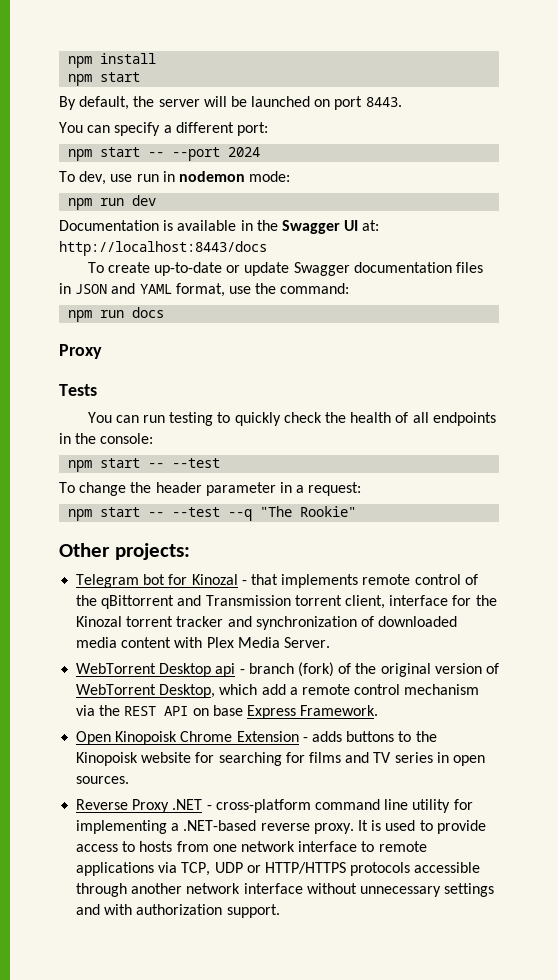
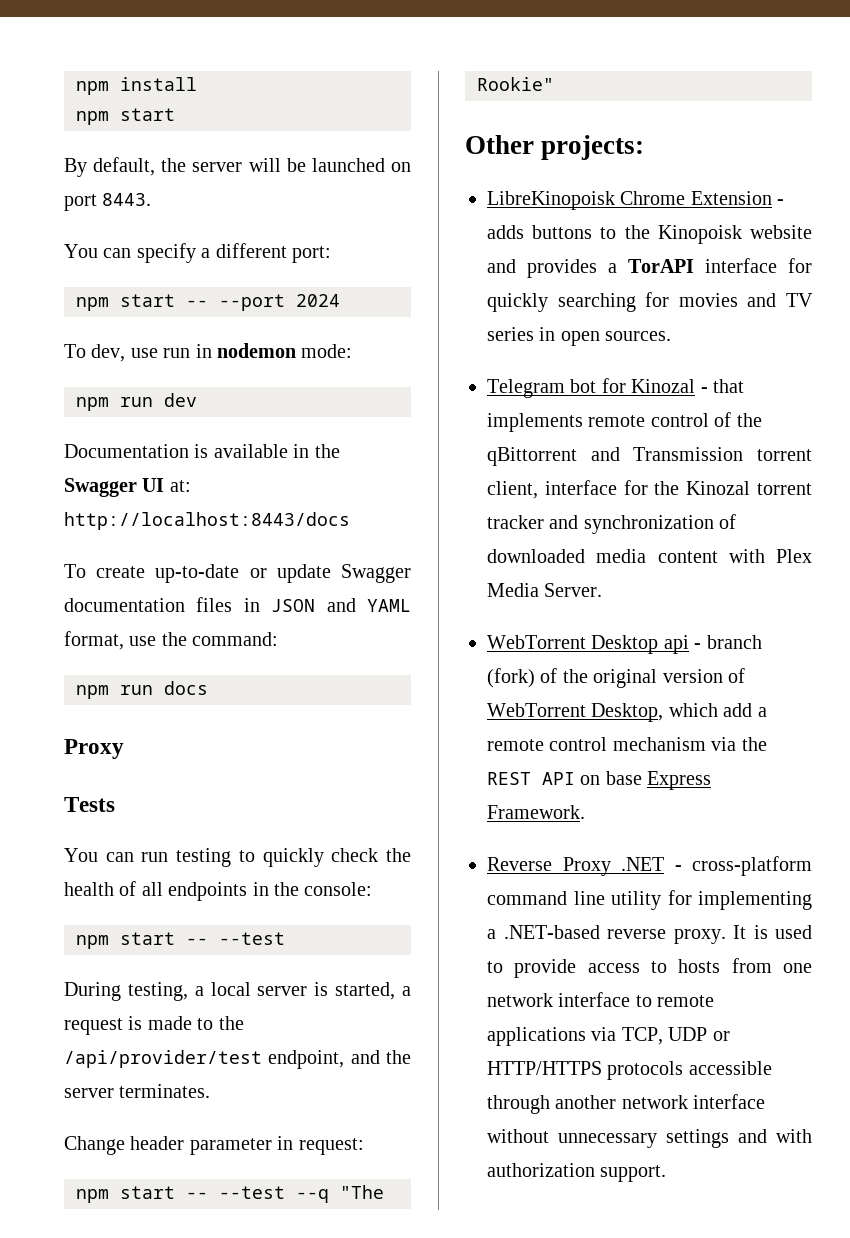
- To change the header parameter in a request:
+ During testing, a local server is started, a request is made to the /api/provider/test endpoint, and the server terminates.
+ Change header parameter in request:
+ LibreKinopoisk Chrome Extension - adds buttons to the Kinopoisk website and provides a TorAPI interface for quickly searching for movies and TV series in open sources.
- Open Kinopoisk Chrome Extension - adds buttons to the Kinopoisk website for searching for films and TV series in open sources.

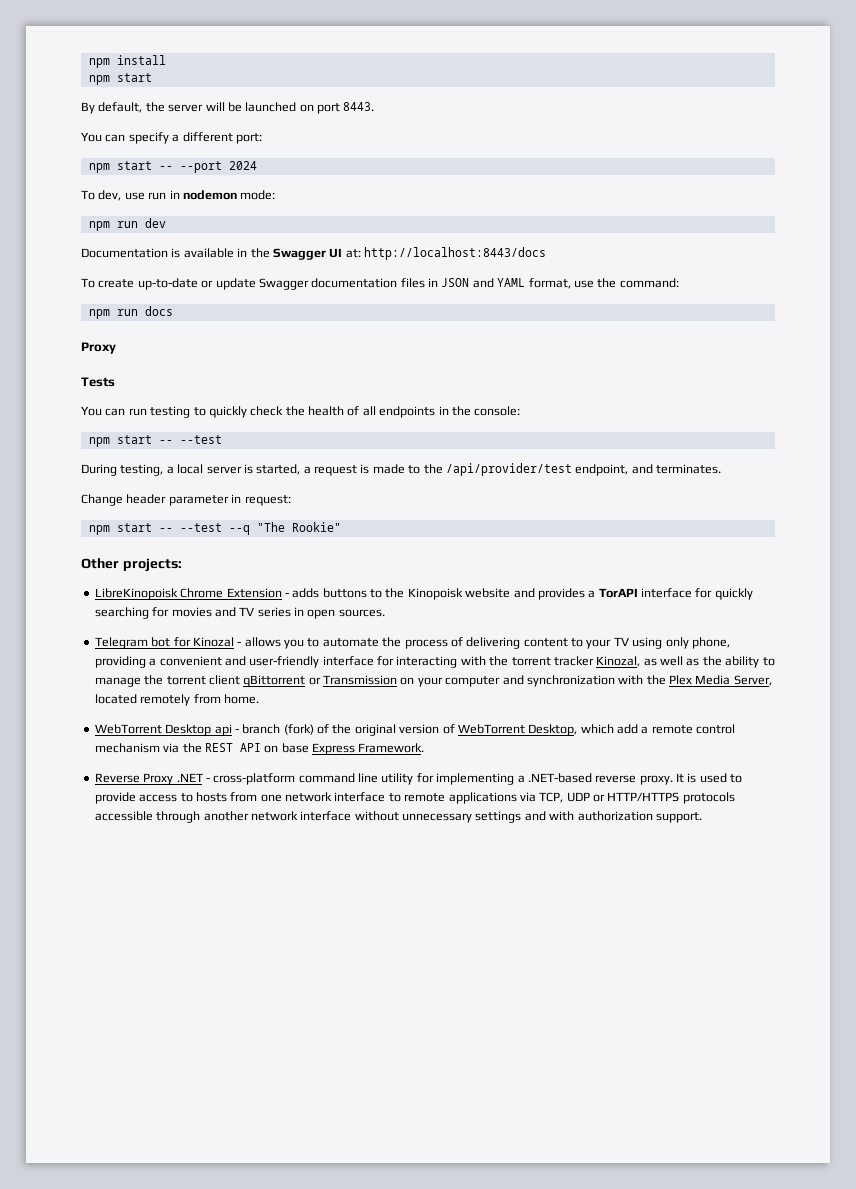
- During testing, a local server is started, a request is made to the /api/provider/test endpoint, and the server terminates.
+ During testing, a local server is started, a request is made to the /api/provider/test endpoint, and terminates.
- Telegram bot for Kinozal - that implements remote control of the qBittorrent and Transmission torrent client, interface for the Kinozal torrent tracker and synchronization of downloaded media content with Plex Media Server.
+ Telegram bot for Kinozal - allows you to automate the process of delivering content to your TV using only phone, providing a convenient and user-friendly interface for interacting with the torrent tracker Kinozal, as well as the ability to manage the torrent client qBittorrent or Transmission on your computer and synchronization with the Plex Media Server, located remotely from home.

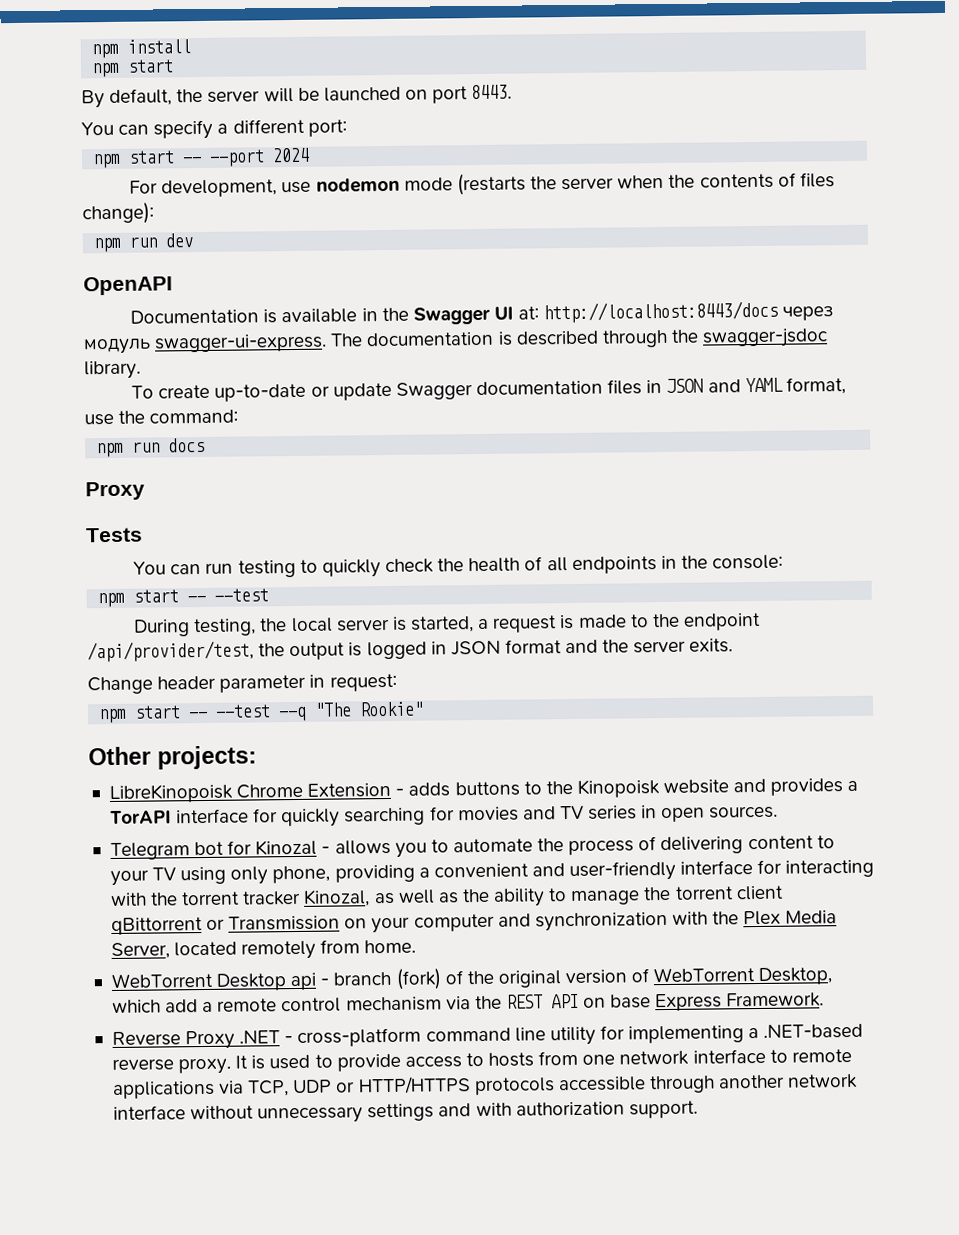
- To dev, use run in nodemon mode:
+ For development, use nodemon mode (restarts the server when the contents of files change):
+ OpenAPI
- Documentation is available in the Swagger UI at: http://localhost:8443/docs
+ Documentation is available in the Swagger UI at: http://localhost:8443/docs через модуль swagger-ui-express. The documentation is described through the swagger-jsdoc library.
- During testing, a local server is started, a request is made to the /api/provider/test endpoint, and terminates.
+ During testing, the local server is started, a request is made to the endpoint /api/provider/test, the output is logged in JSON format and the server exits.

